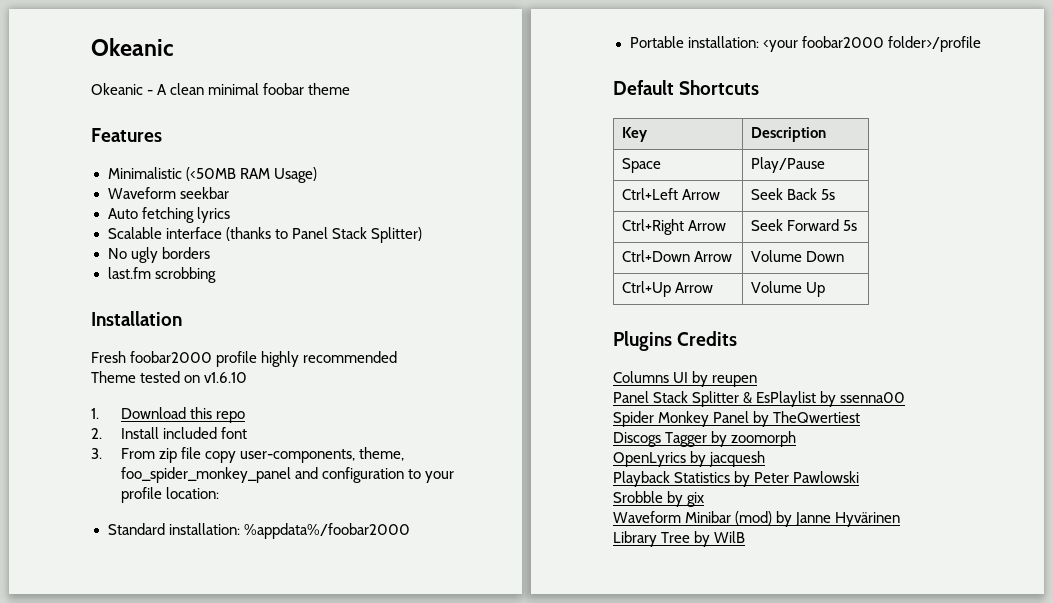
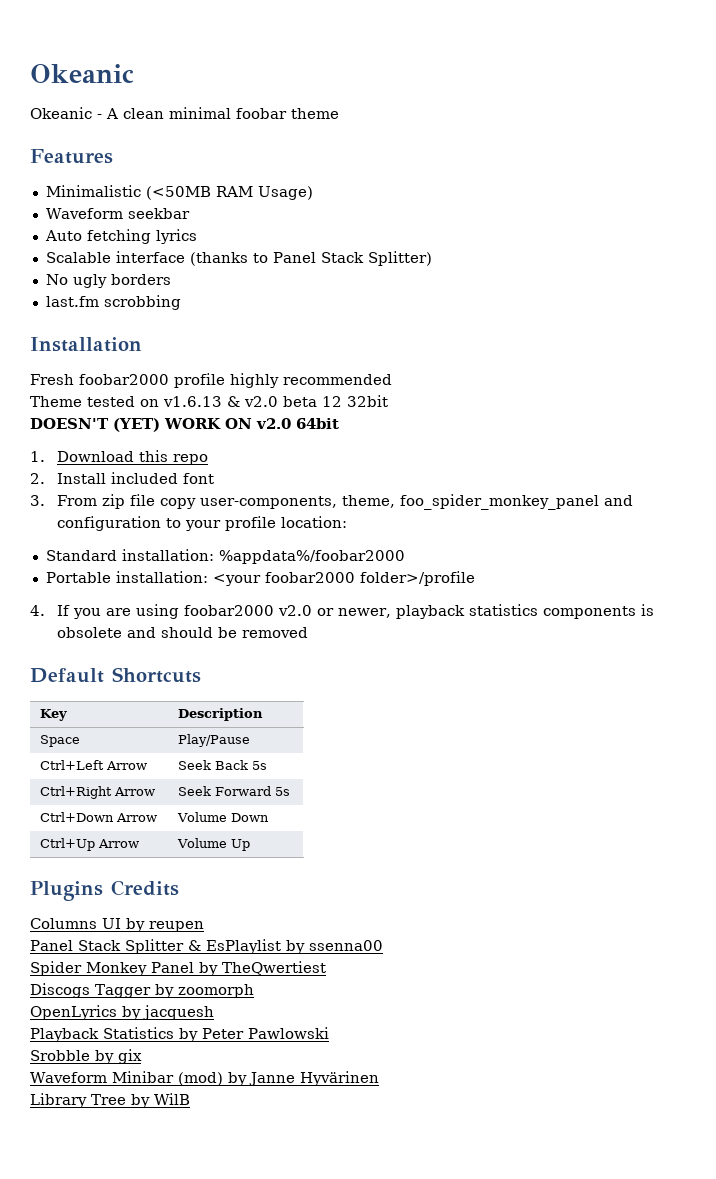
- Theme tested on v1.6.10
+ Theme tested on v1.6.13 & v2.0 beta 12 32bit
+ DOESN'T (YET) WORK ON v2.0 64bit
+ 4. If you are using foobar2000 v2.0 or newer, playback statistics components is obsolete and should be removed

